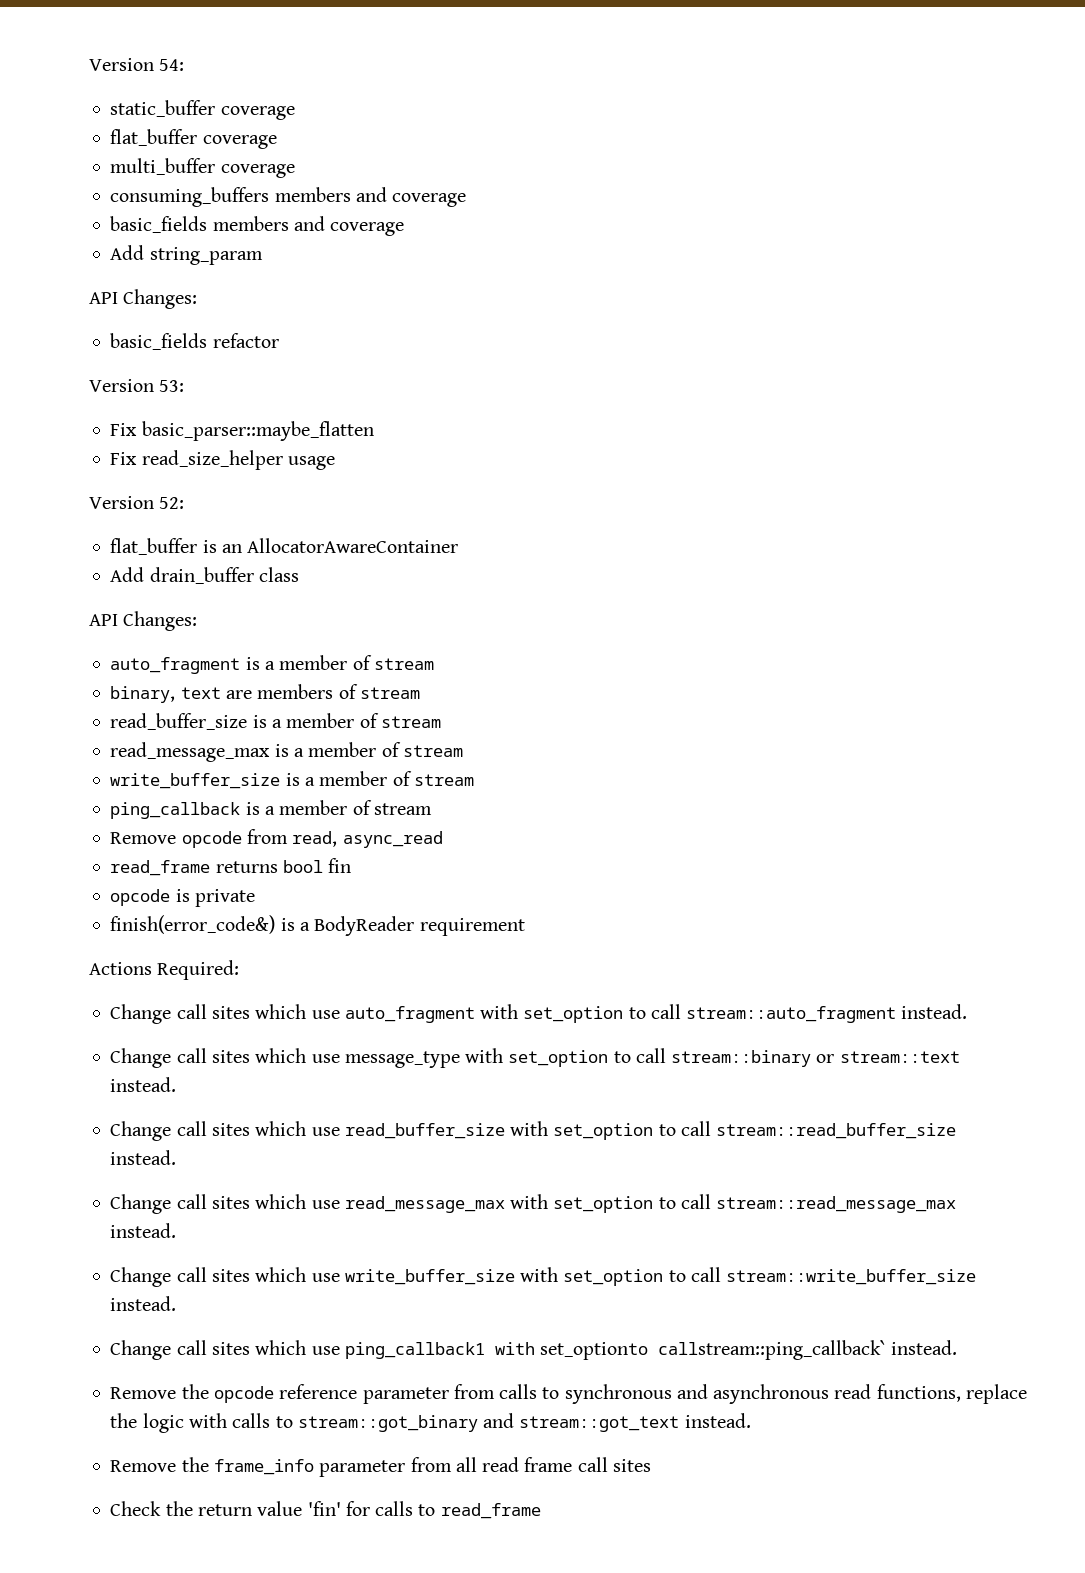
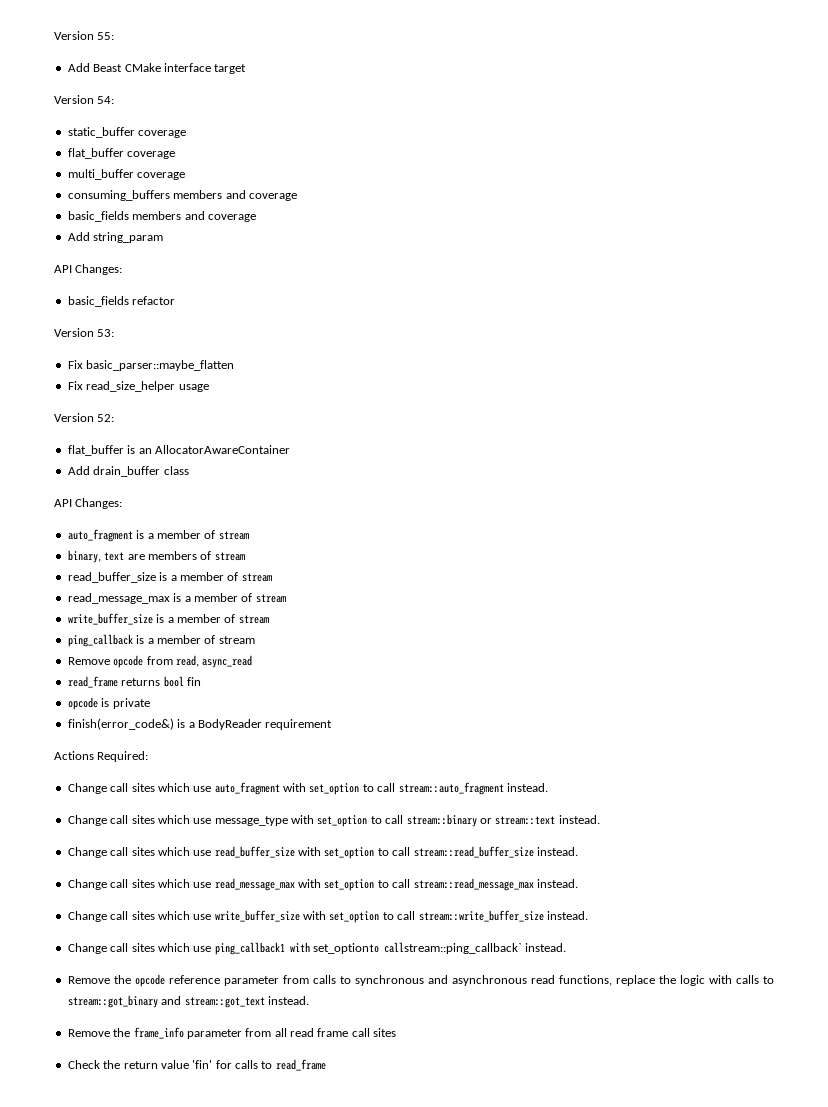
+ Version 55:
+ Add Beast CMake interface target

